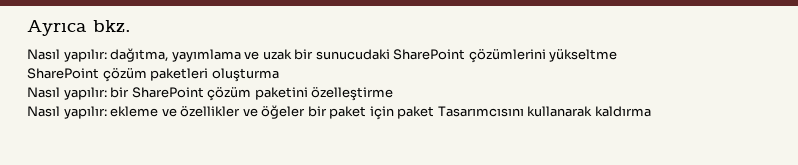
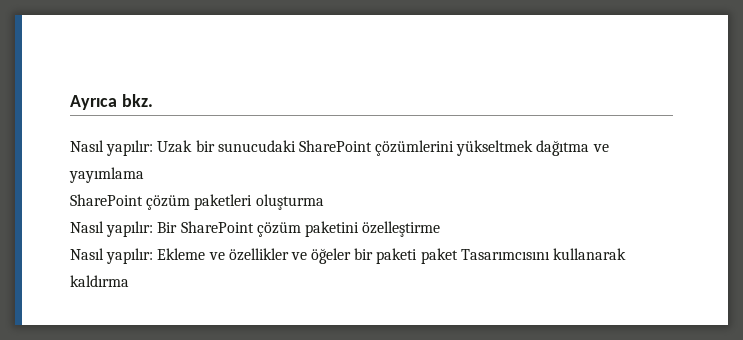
- Nasıl yapılır: dağıtma, yayımlama ve uzak bir sunucudaki SharePoint çözümlerini yükseltme
+ Nasıl yapılır: Uzak bir sunucudaki SharePoint çözümlerini yükseltmek dağıtma ve yayımlama
- Nasıl yapılır: bir SharePoint çözüm paketini özelleştirme
+ Nasıl yapılır: Bir SharePoint çözüm paketini özelleştirme
- Nasıl yapılır: ekleme ve özellikler ve öğeler bir paket için paket Tasarımcısını kullanarak kaldırma
+ Nasıl yapılır: Ekleme ve özellikler ve öğeler bir paketi paket Tasarımcısını kullanarak kaldırma

